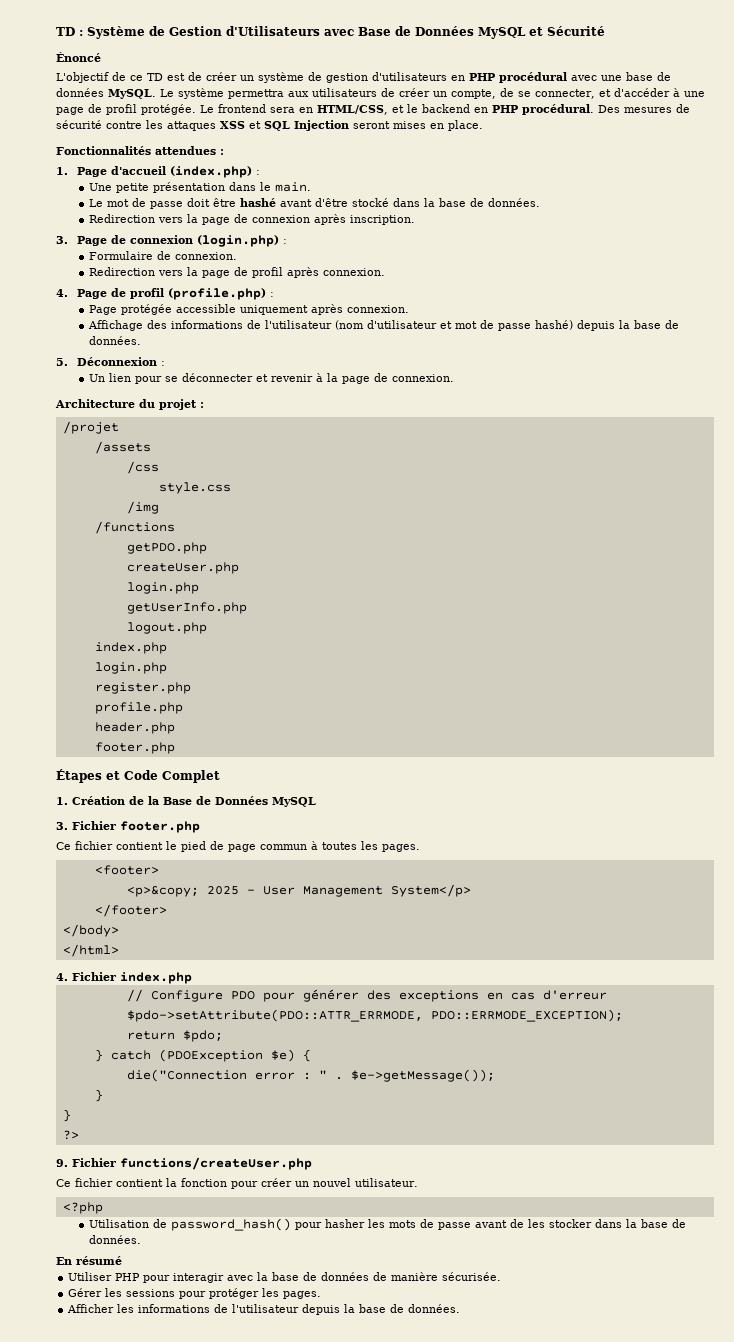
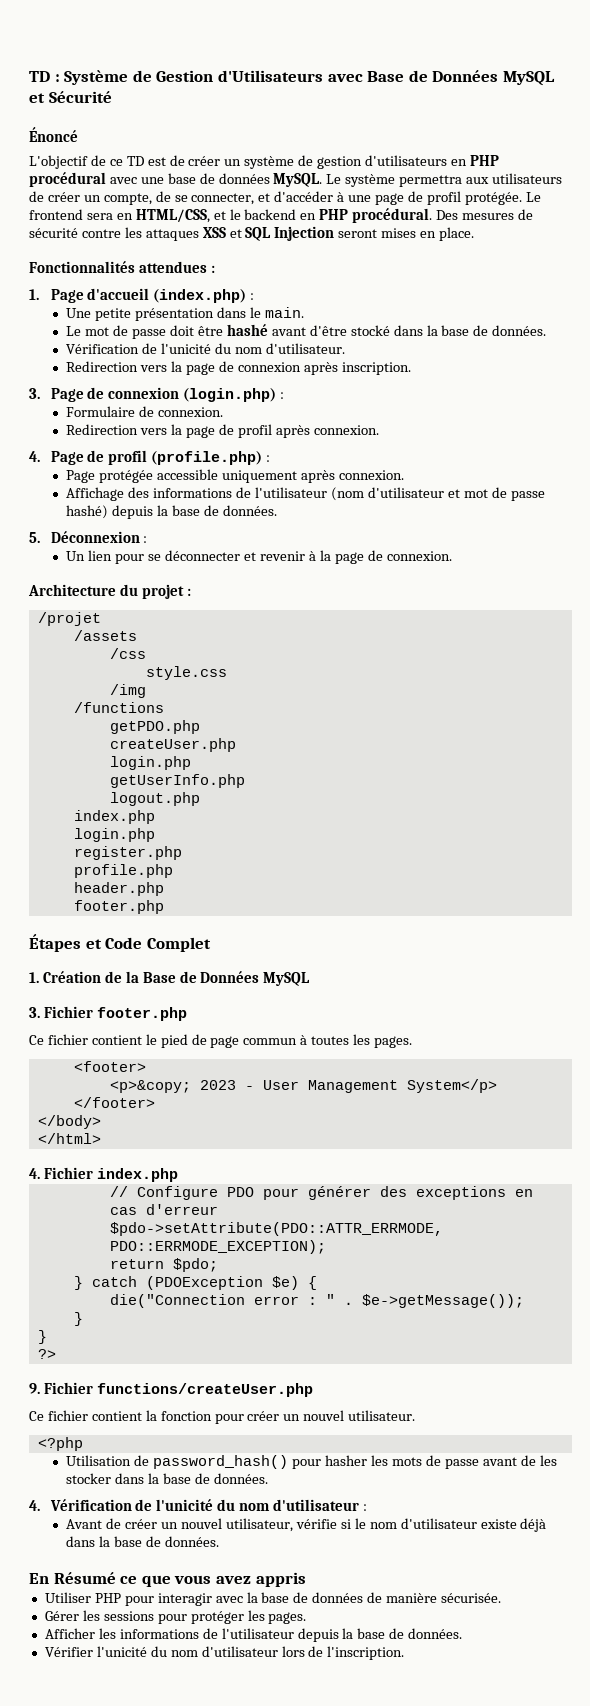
+ Vérification de l'unicité du nom d'utilisateur.
- <p>&copy; 2025 - User Management System</p>
+ <p>&copy; 2023 - User Management System</p>
- En résumé
+ 4. Vérification de l'unicité du nom d'utilisateur :
+ Avant de créer un nouvel utilisateur, vérifie si le nom d'utilisateur existe déjà dans la base de données.
+ En Résumé ce que vous avez appris
+ Vérifier l'unicité du nom d'utilisateur lors de l'inscription.

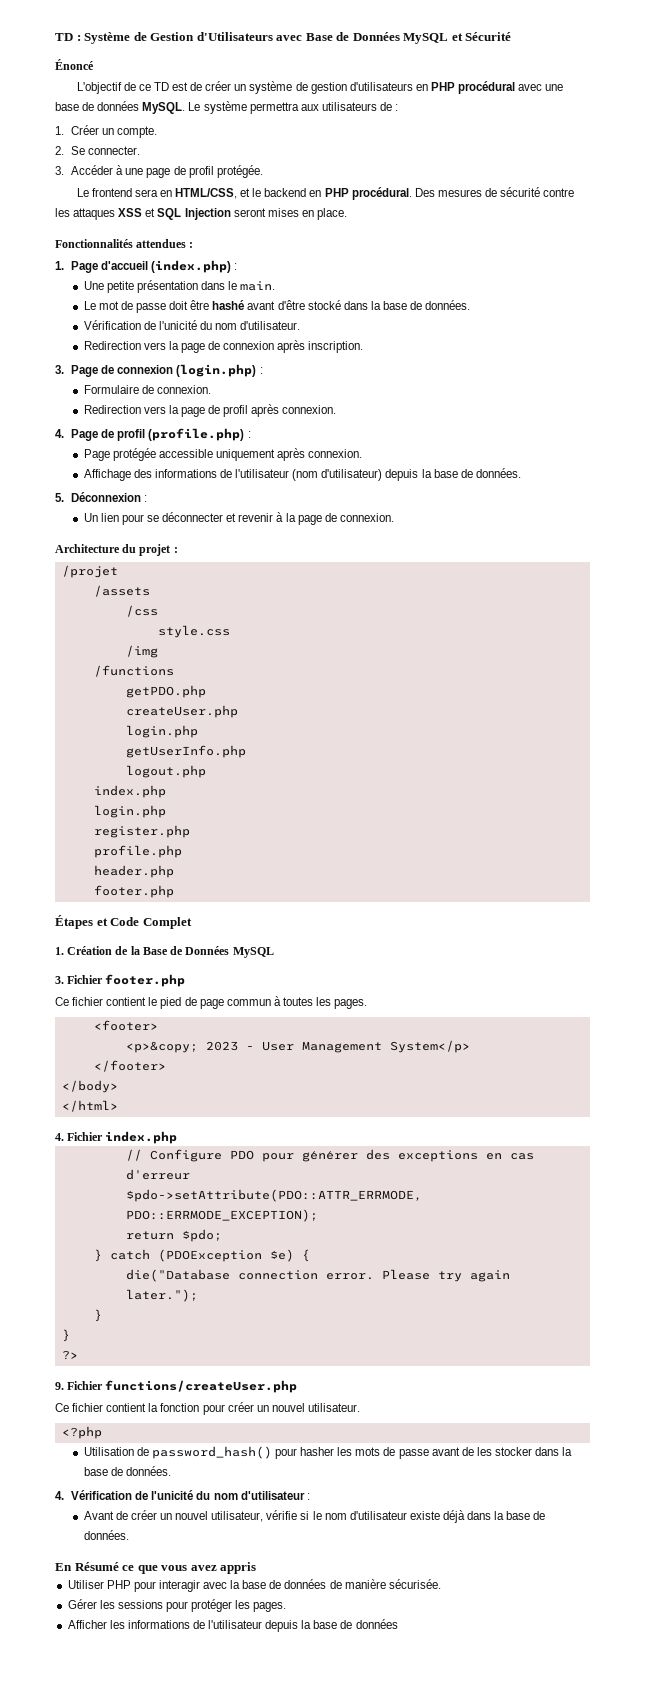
- Le système permettra aux utilisateurs de créer un compte, de se connecter, et d'accéder à une page de profil protégée. Le frontend sera en HTML/CSS, et le backend en PHP procédural.
+ Le système permettra aux utilisateurs de :
+ 1. Créer un compte.
+ 2. Se connecter.
+ 3. Accéder à une page de profil protégée.
+ Le frontend sera en HTML/CSS, et le backend en PHP procédural.
- Affichage des informations de l'utilisateur (nom d'utilisateur et mot de passe hashé) depuis la base de données.
+ Affichage des informations de l'utilisateur (nom d'utilisateur) depuis la base de données.
- die("Connection error : " . $e->getMessage());
+ die("Database connection error. Please try again later.");
- Afficher les informations de l'utilisateur depuis la base de données.
- Vérifier l'unicité du nom d'utilisateur lors de l'inscription.
+ Afficher les informations de l'utilisateur depuis la base de données

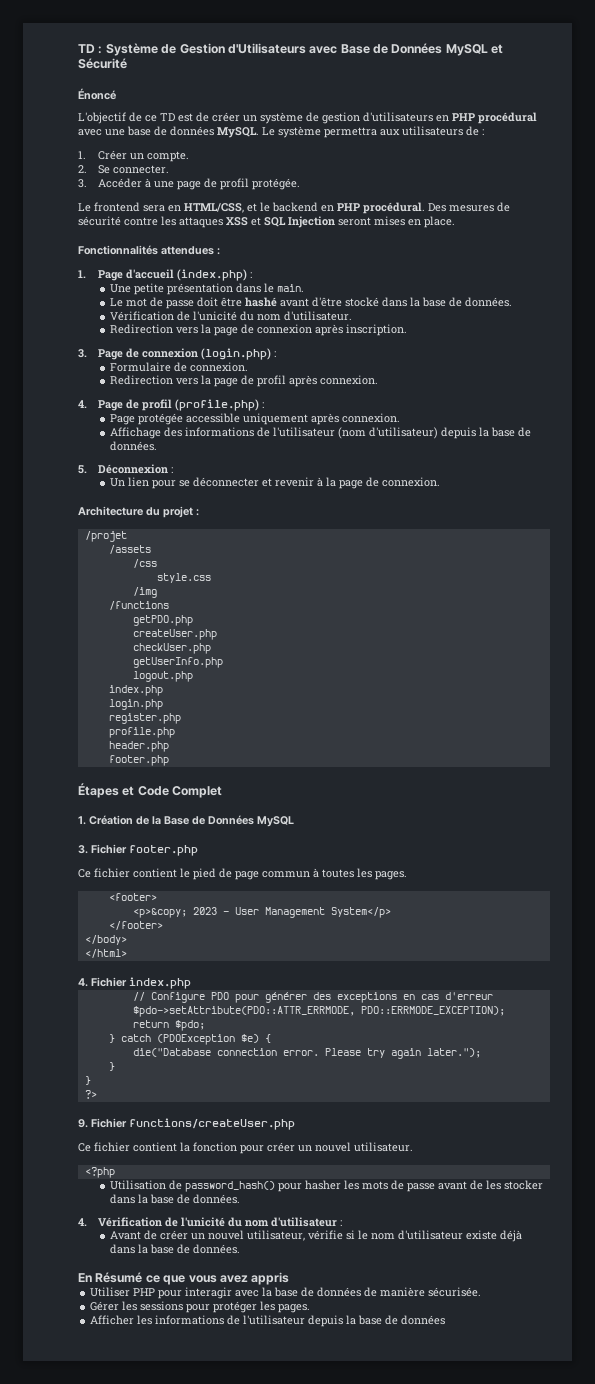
  createUser.php
- login.php
+ checkUser.php

